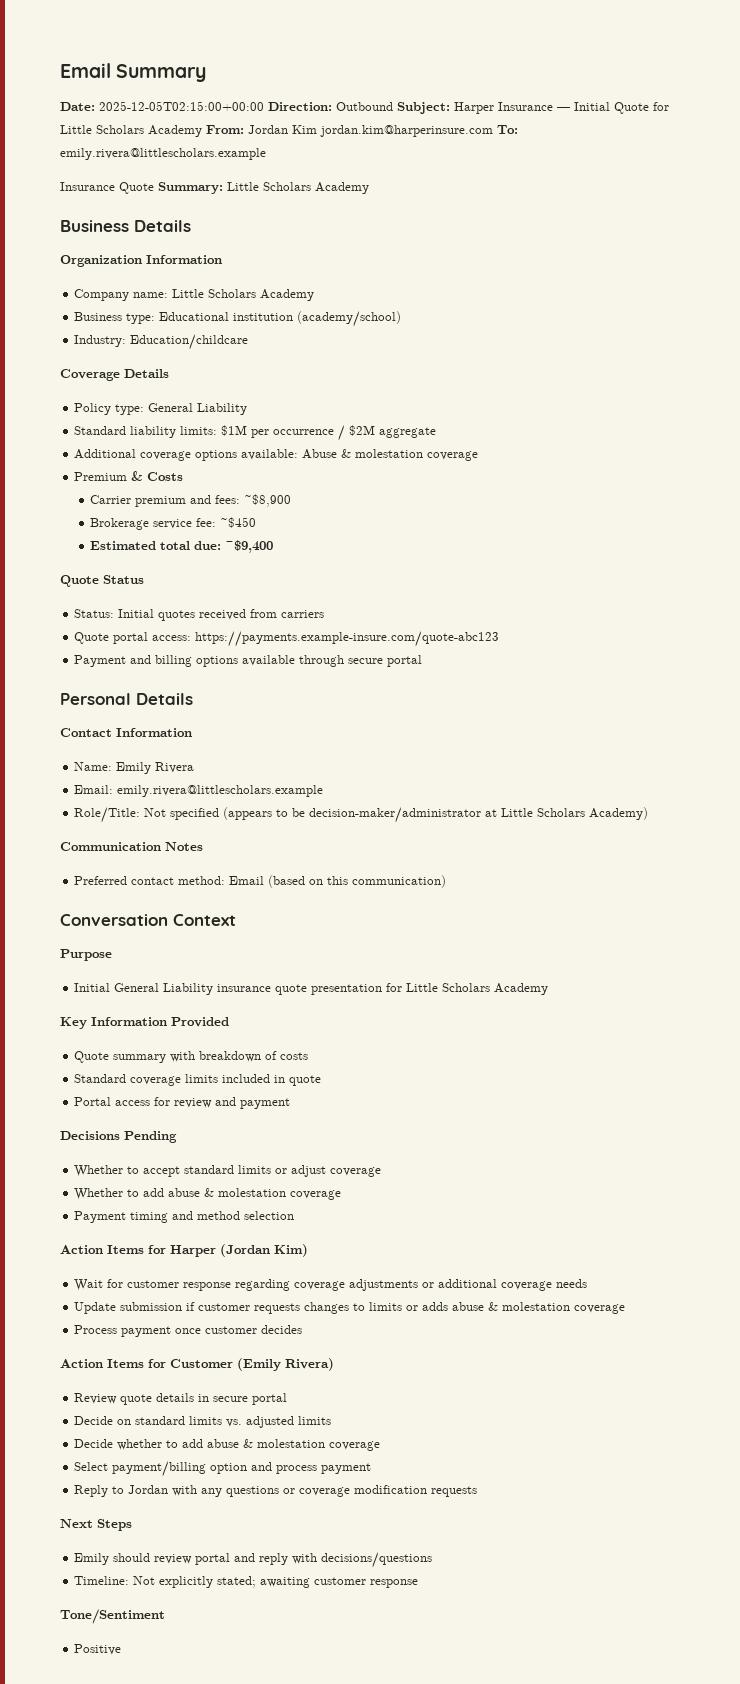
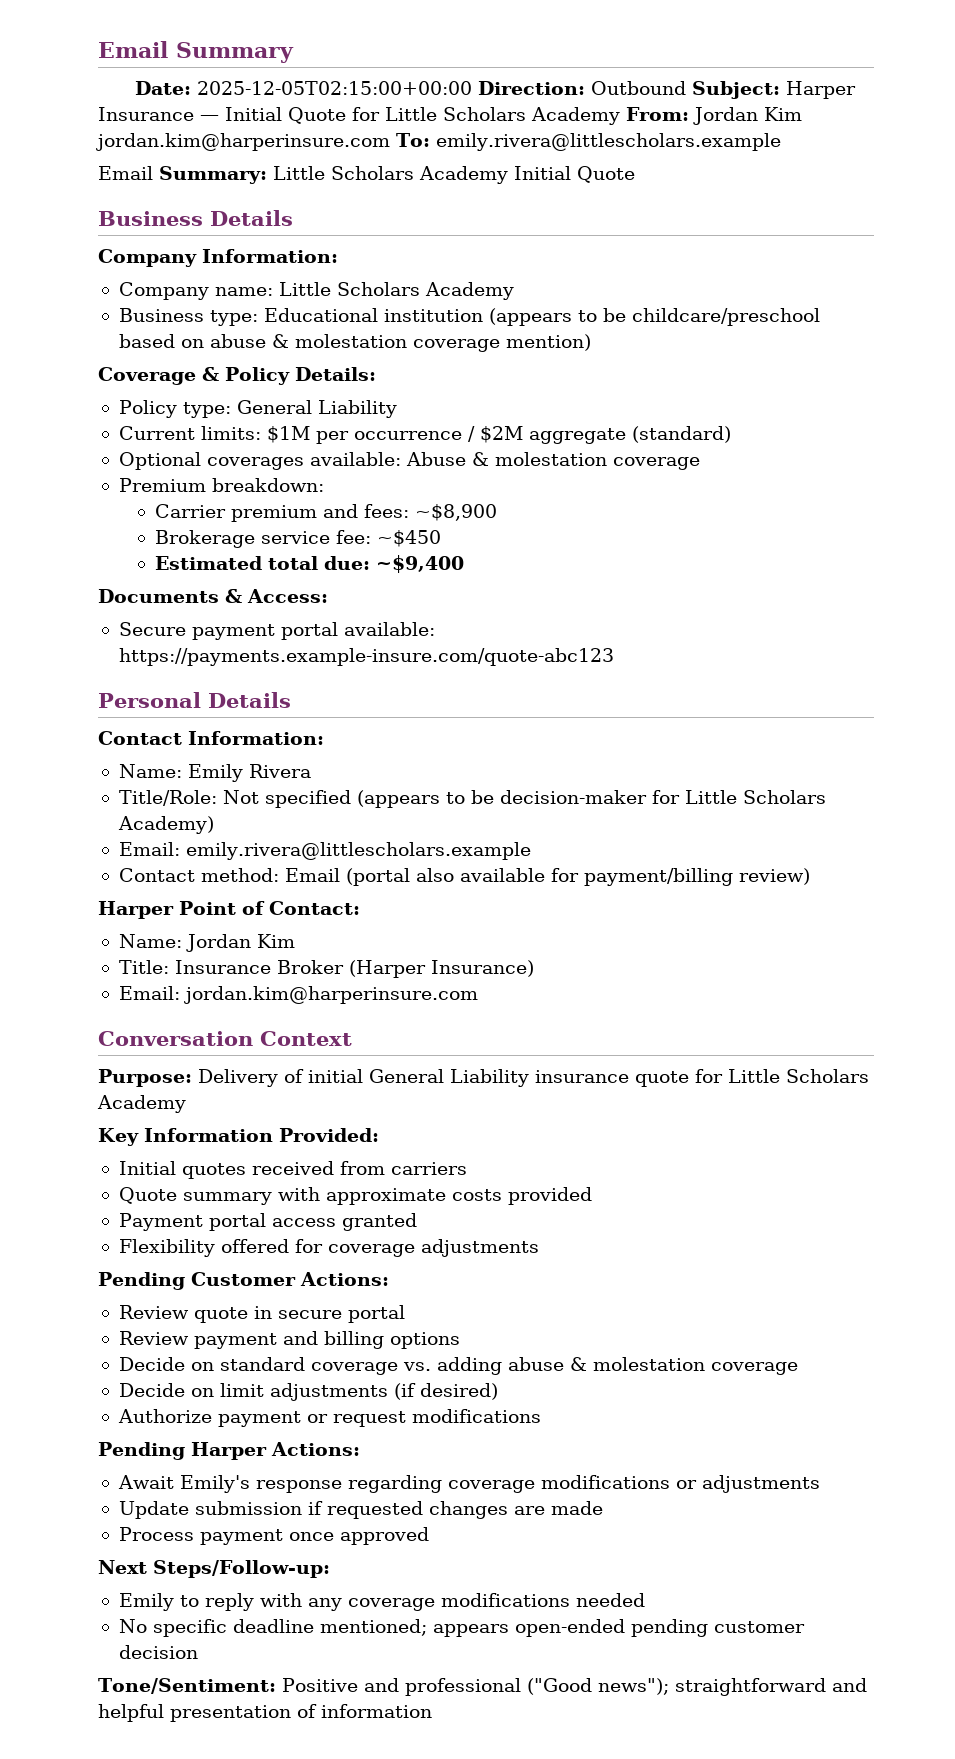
- Insurance Quote Summary: Little Scholars Academy
+ Email Summary: Little Scholars Academy Initial Quote
- Organization Information
+ Company Information:
- Business type: Educational institution (academy/school)
- Industry: Education/childcare
- Coverage Details
+ Business type: Educational institution (appears to be childcare/preschool based on abuse & molestation coverage mention)
+ Coverage & Policy Details:
- Standard liability limits: $1M per occurrence / $2M aggregate
- Additional coverage options available: Abuse & molestation coverage
+ Current limits: $1M per occurrence / $2M aggregate (standard)
+ Optional coverages available: Abuse & molestation coverage
- Premium & Costs
+ Premium breakdown:
- Quote Status
- Status: Initial quotes received from carriers
+ Documents & Access:
+ Secure payment portal available: https://payments.example-insure.com/quote-abc123
+ Personal Details
+ Contact Information:
+ Name: Emily Rivera
+ Title/Role: Not specified (appears to be decision-maker for Little Scholars Academy)
+ Email: emily.rivera@littlescholars.example
+ Contact method: Email (portal also available for payment/billing review)
+ Harper Point of Contact:
+ Name: Jordan Kim
+ Title: Insurance Broker (Harper Insurance)
+ Email: jordan.kim@harperinsure.com
+ Conversation Context
+ Purpose: Delivery of initial General Liability insurance quote for Little Scholars Academy
+ Key Information Provided:
+ Initial quotes received from carriers
- Quote portal access: https://payments.example-insure.com/quote-abc123
- Payment and billing options available through secure portal
- Personal Details
- Contact Information
- Name: Emily Rivera
- Email: emily.rivera@littlescholars.example
- Role/Title: Not specified (appears to be decision-maker/administrator at Little Scholars Academy)
- Communication Notes
- Preferred contact method: Email (based on this communication)
- Conversation Context
- Purpose
- Initial General Liability insurance quote presentation for Little Scholars Academy
- Key Information Provided
- Quote summary with breakdown of costs
- Standard coverage limits included in quote
- Portal access for review and payment
- Decisions Pending
- Whether to accept standard limits or adjust coverage
- Whether to add abuse & molestation coverage
- Payment timing and method selection
- Action Items for Harper (Jordan Kim)
- Wait for customer response regarding coverage adjustments or additional coverage needs
+ Quote summary with approximate costs provided
+ Payment portal access granted
+ Flexibility offered for coverage adjustments
+ Pending Customer Actions:
+ Review quote in secure portal
+ Review payment and billing options
+ Decide on standard coverage vs. adding abuse & molestation coverage
+ Decide on limit adjustments (if desired)
+ Authorize payment or request modifications
+ Pending Harper Actions:
+ Await Emily's response regarding coverage modifications or adjustments
- Update submission if customer requests changes to limits or adds abuse & molestation coverage
- Process payment once customer decides
- Action Items for Customer (Emily Rivera)
- Review quote details in secure portal
- Decide on standard limits vs. adjusted limits
- Decide whether to add abuse & molestation coverage
- Select payment/billing option and process payment
- Reply to Jordan with any questions or coverage modification requests
- Next Steps
- Emily should review portal and reply with decisions/questions
- Timeline: Not explicitly stated; awaiting customer response
- Tone/Sentiment
- Positive
+ Update submission if requested changes are made
+ Process payment once approved
+ Next Steps/Follow-up:
+ Emily to reply with any coverage modifications needed
+ No specific deadline mentioned; appears open-ended pending customer decision
+ Tone/Sentiment: Positive and professional ("Good news"); straightforward and helpful presentation of information

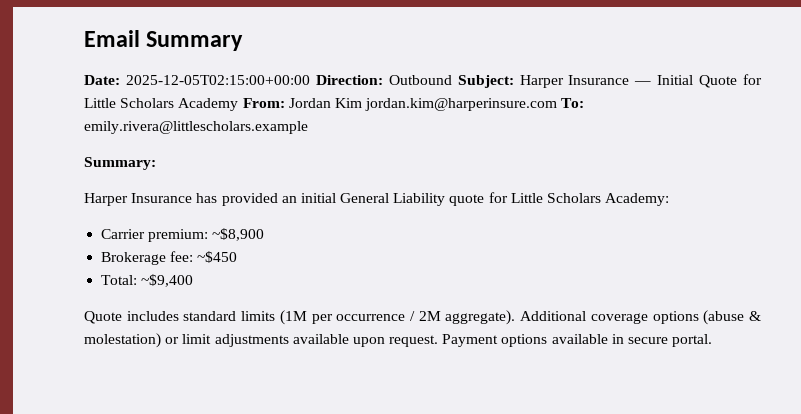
- Email Summary: Little Scholars Academy Initial Quote
- Business Details
- Company Information:
- Company name: Little Scholars Academy
- Business type: Educational institution (appears to be childcare/preschool based on abuse & molestation coverage mention)
- Coverage & Policy Details:
- Policy type: General Liability
- Current limits: $1M per occurrence / $2M aggregate (standard)
- Optional coverages available: Abuse & molestation coverage
- Premium breakdown:
- Carrier premium and fees: ~$8,900
- Brokerage service fee: ~$450
- Estimated total due: ~$9,400
- Documents & Access:
- Secure payment portal available: https://payments.example-insure.com/quote-abc123
- Personal Details
- Contact Information:
- Name: Emily Rivera
- Title/Role: Not specified (appears to be decision-maker for Little Scholars Academy)
- Email: emily.rivera@littlescholars.example
- Contact method: Email (portal also available for payment/billing review)
- Harper Point of Contact:
- Name: Jordan Kim
- Title: Insurance Broker (Harper Insurance)
- Email: jordan.kim@harperinsure.com
- Conversation Context
- Purpose: Delivery of initial General Liability insurance quote for Little Scholars Academy
- Key Information Provided:
- Initial quotes received from carriers
- Quote summary with approximate costs provided
- Payment portal access granted
- Flexibility offered for coverage adjustments
- Pending Customer Actions:
- Review quote in secure portal
- Review payment and billing options
- Decide on standard coverage vs. adding abuse & molestation coverage
- Decide on limit adjustments (if desired)
- Authorize payment or request modifications
- Pending Harper Actions:
- Await Emily's response regarding coverage modifications or adjustments
- Update submission if requested changes are made
- Process payment once approved
- Next Steps/Follow-up:
- Emily to reply with any coverage modifications needed
- No specific deadline mentioned; appears open-ended pending customer decision
- Tone/Sentiment: Positive and professional ("Good news"); straightforward and helpful presentation of information
+ Summary:
+ Harper Insurance has provided an initial General Liability quote for Little Scholars Academy:
+ Carrier premium: ~$8,900
+ Brokerage fee: ~$450
+ Total: ~$9,400
+ Quote includes standard limits (1M per occurrence / 2M aggregate). Additional coverage options (abuse & molestation) or limit adjustments available upon request. Payment options available in secure portal.

